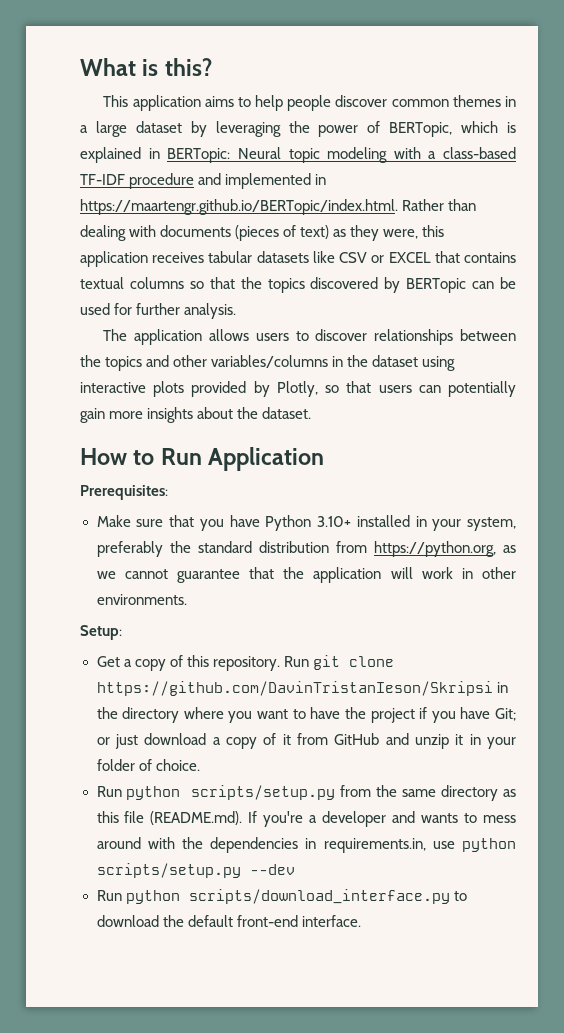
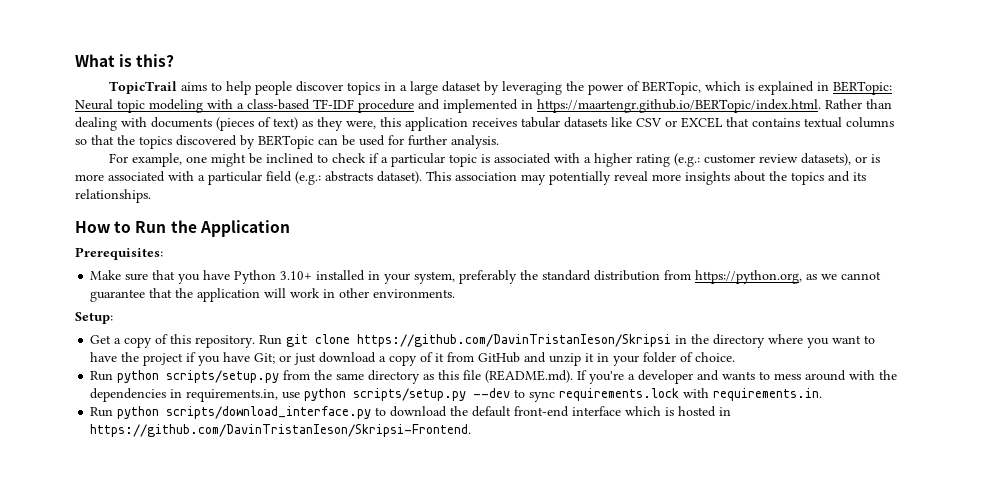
- This application aims to help people discover common themes in a large dataset by leveraging the power of BERTopic, which is explained in BERTopic:
+ TopicTrail aims to help people discover topics in a large dataset by leveraging the power of BERTopic, which is explained in BERTopic:
- The application allows users to discover relationships between the topics and other variables/columns in the dataset using interactive plots provided by Plotly, so that users can potentially gain more insights about the dataset.
+ For example, one might be inclined to check if a particular topic is associated with a higher rating (e.g.: customer review datasets), or is more associated with a particular field (e.g.: abstracts dataset). This association may potentially reveal more insights about the topics and its relationships.
- How to Run Application
+ How to Run the Application
- Run python scripts/setup.py from the same directory as this file (README.md). If you're a developer and wants to mess around with the dependencies in requirements.in, use python scripts/setup.py --dev
+ Run python scripts/setup.py from the same directory as this file (README.md). If you're a developer and wants to mess around with the dependencies in requirements.in, use python scripts/setup.py --dev to sync requirements.lock with requirements.in.
- Run python scripts/download_interface.py to download the default front-end interface.
+ Run python scripts/download_interface.py to download the default front-end interface which is hosted in https://github.com/DavinTristanIeson/Skripsi-Frontend.

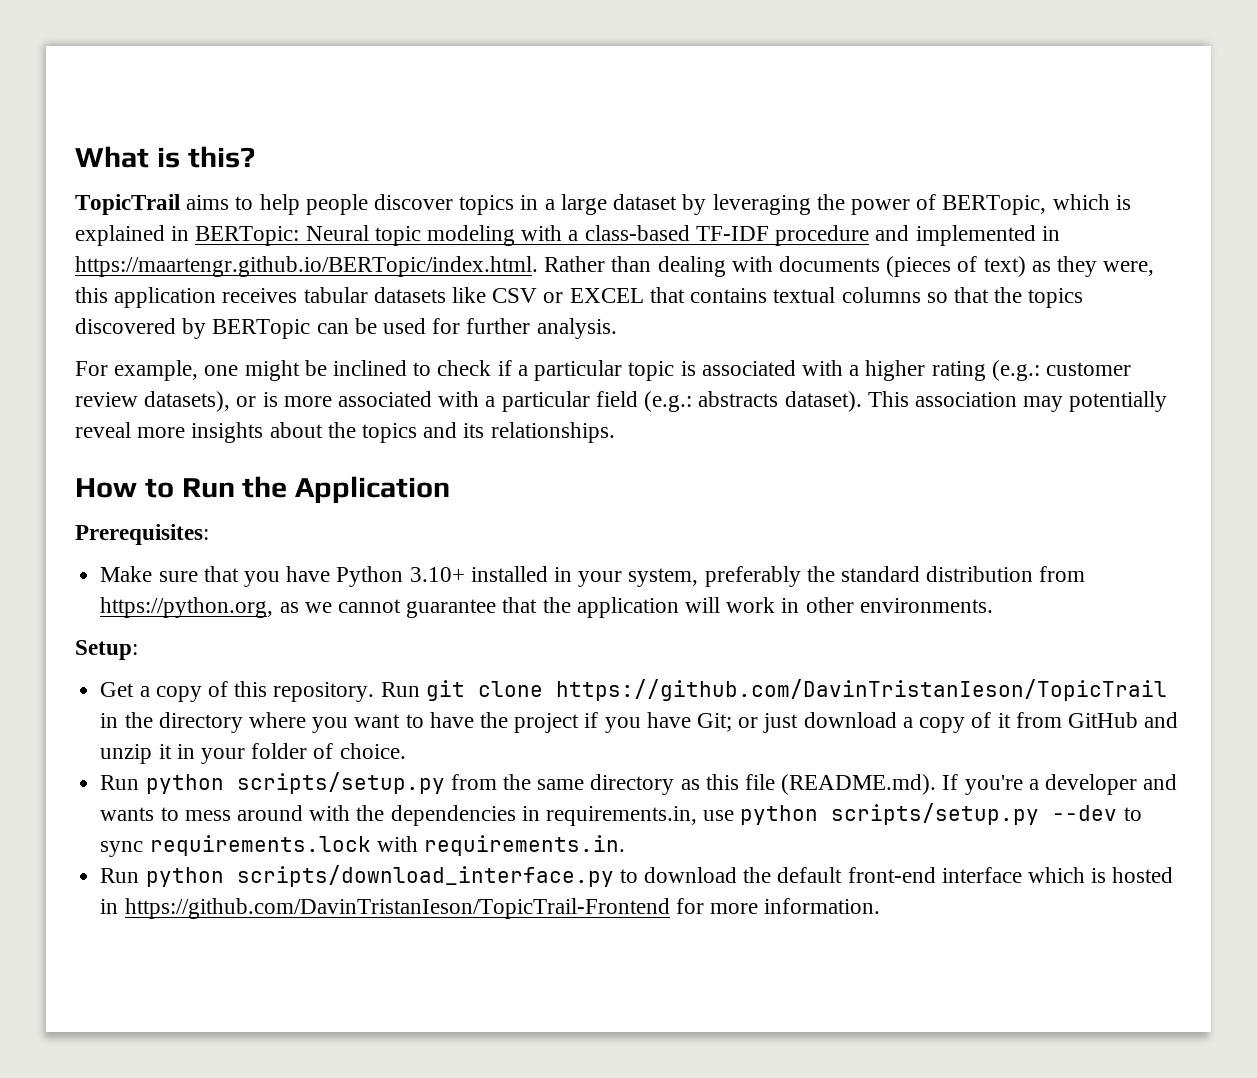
- Run git clone https://github.com/DavinTristanIeson/Skripsi in the directory where you want to have the project if you have Git; or just download a copy of it from GitHub and unzip it in your folder of choice.
+ Run git clone https://github.com/DavinTristanIeson/TopicTrail in the directory where you want to have the project if you have Git; or just download a copy of it from GitHub and unzip it in your folder of choice.
- Run python scripts/download_interface.py to download the default front-end interface which is hosted in https://github.com/DavinTristanIeson/Skripsi-Frontend.
+ Run python scripts/download_interface.py to download the default front-end interface which is hosted in https://github.com/DavinTristanIeson/TopicTrail-Frontend for more information.

